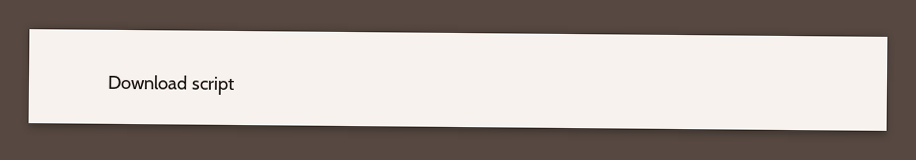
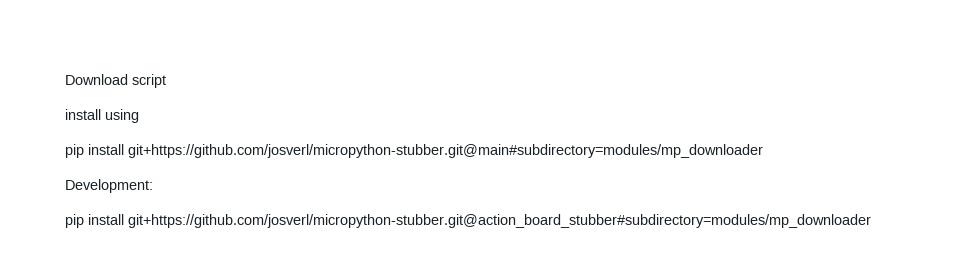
+ install using
+ pip install git+https://github.com/josverl/micropython-stubber.git@main#subdirectory=modules/mp_downloader
+ Development:
+ pip install git+https://github.com/josverl/micropython-stubber.git@action_board_stubber#subdirectory=modules/mp_downloader

